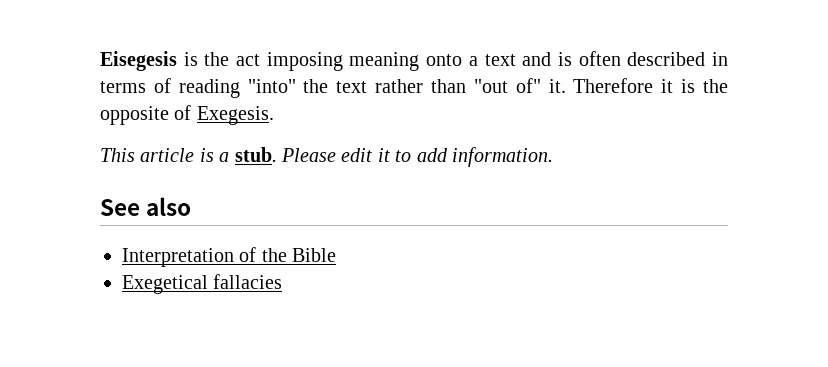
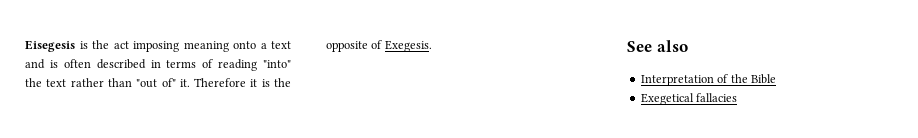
- This article is a stub. Please edit it to add information.

